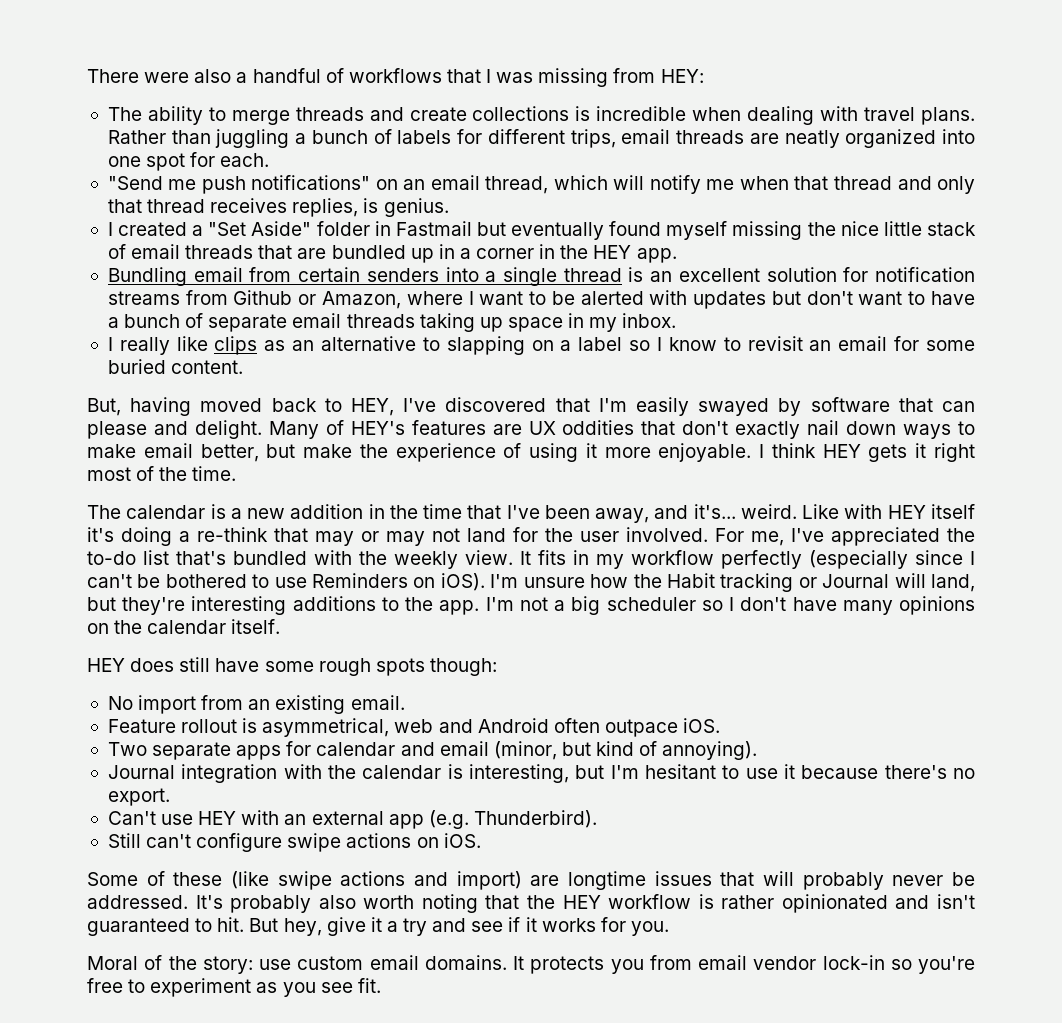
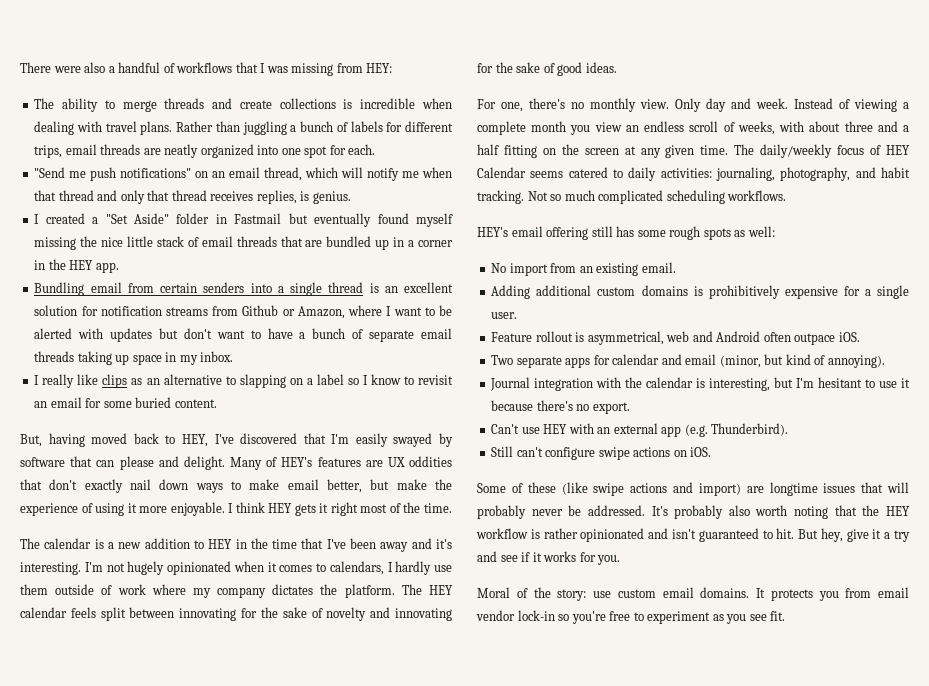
- The calendar is a new addition in the time that I've been away, and it's... weird. Like with HEY itself it's doing a re-think that may or may not land for the user involved. For me, I've appreciated the to-do list that's bundled with the weekly view. It fits in my workflow perfectly (especially since I can't be bothered to use Reminders on iOS). I'm unsure how the Habit tracking or Journal will land, but they're interesting additions to the app. I'm not a big scheduler so I don't have many opinions on the calendar itself.
- HEY does still have some rough spots though:
+ The calendar is a new addition to HEY in the time that I've been away and it's interesting. I'm not hugely opinionated when it comes to calendars, I hardly use them outside of work where my company dictates the platform. The HEY calendar feels split between innovating for the sake of novelty and innovating for the sake of good ideas.
+ For one, there's no monthly view. Only day and week. Instead of viewing a complete month you view an endless scroll of weeks, with about three and a half fitting on the screen at any given time. The daily/weekly focus of HEY Calendar seems catered to daily activities: journaling, photography, and habit tracking. Not so much complicated scheduling workflows.
+ HEY's email offering still has some rough spots as well:
+ Adding additional custom domains is prohibitively expensive for a single user.

